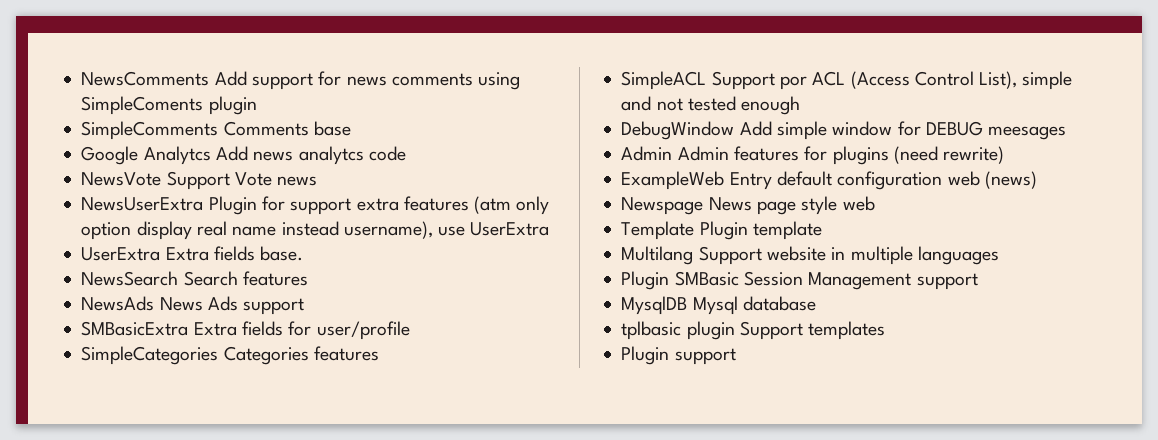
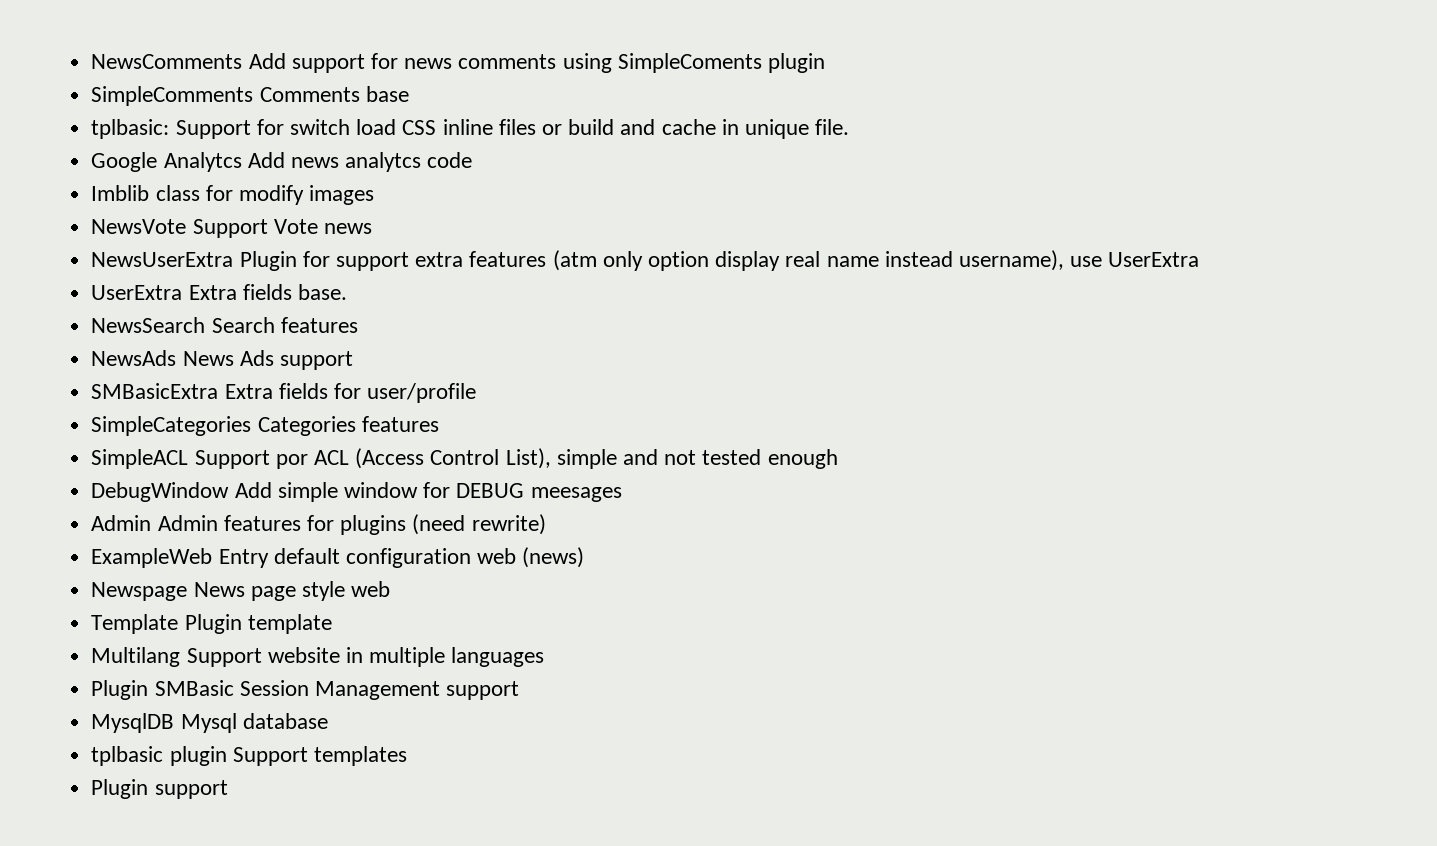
+ tplbasic: Support for switch load CSS inline files or build and cache in unique file.
+ Imblib class for modify images

